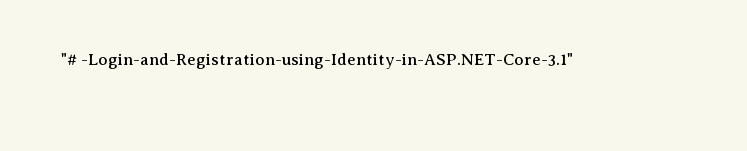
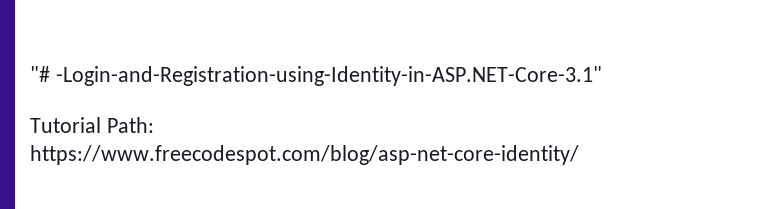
+ Tutorial Path: https://www.freecodespot.com/blog/asp-net-core-identity/

